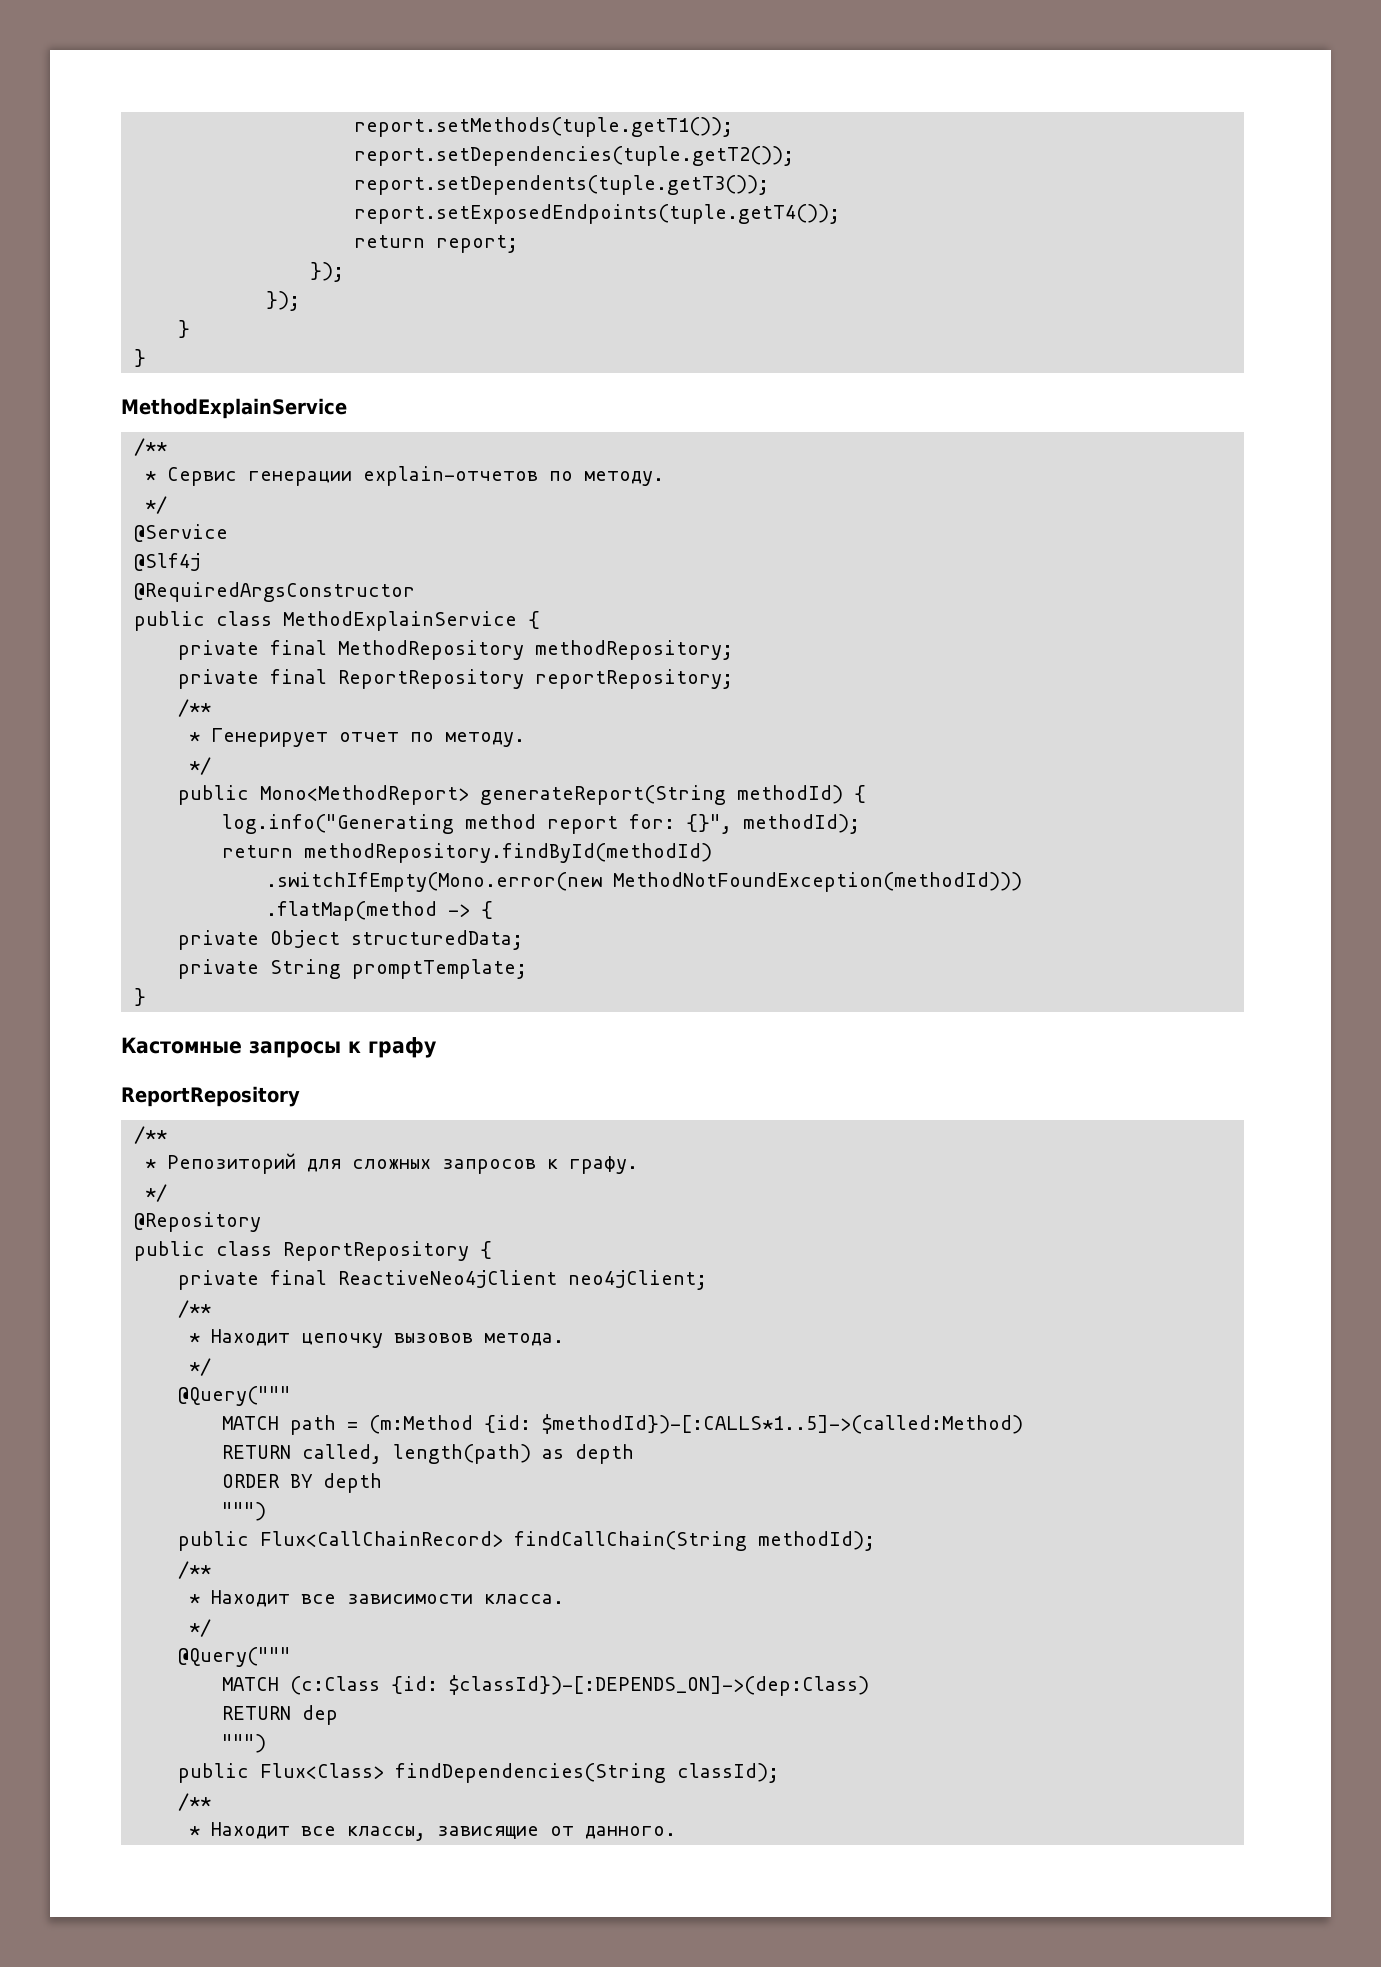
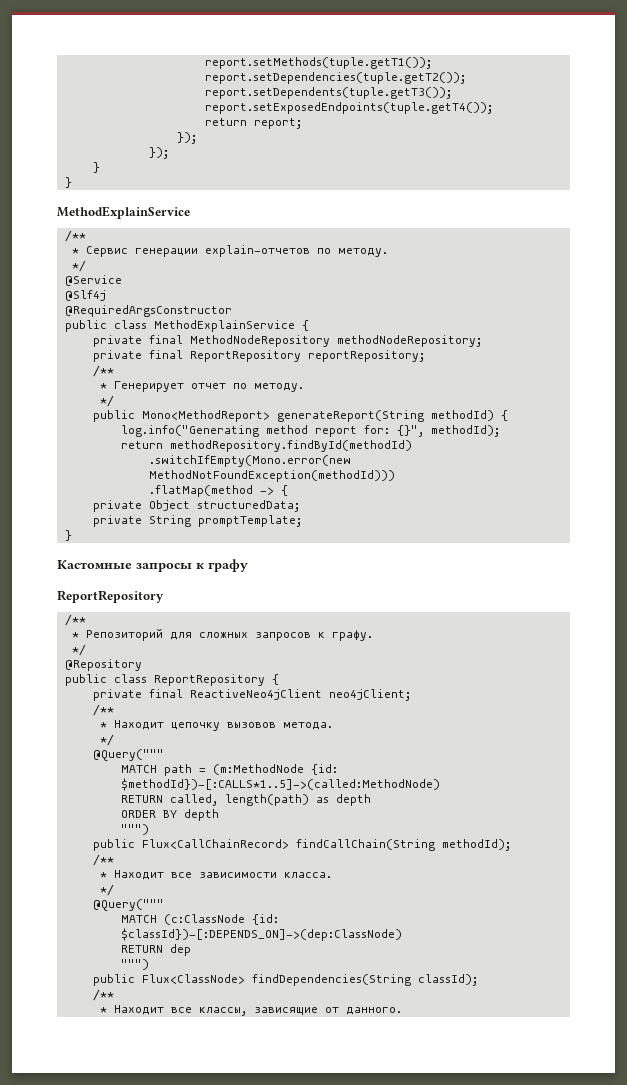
- private final MethodRepository methodRepository;
+ private final MethodNodeRepository methodNodeRepository;
- MATCH path = (m:Method {id: $methodId})-[:CALLS*1..5]->(called:Method)
+ MATCH path = (m:MethodNode {id: $methodId})-[:CALLS*1..5]->(called:MethodNode)
- MATCH (c:Class {id: $classId})-[:DEPENDS_ON]->(dep:Class)
+ MATCH (c:ClassNode {id: $classId})-[:DEPENDS_ON]->(dep:ClassNode)
- public Flux<Class> findDependencies(String classId);
+ public Flux<ClassNode> findDependencies(String classId);

